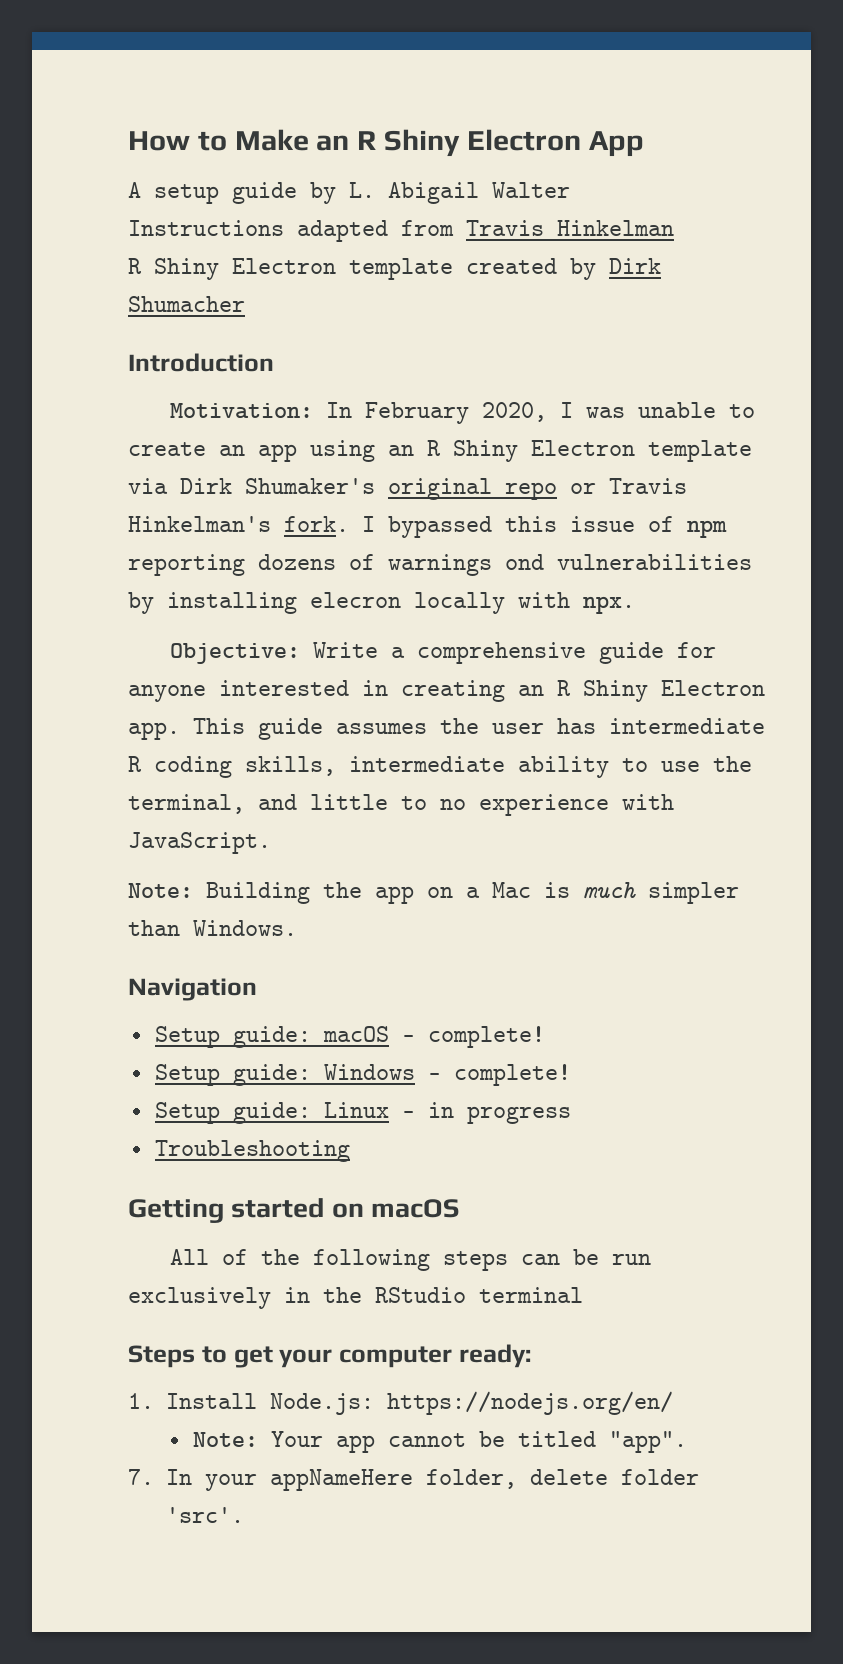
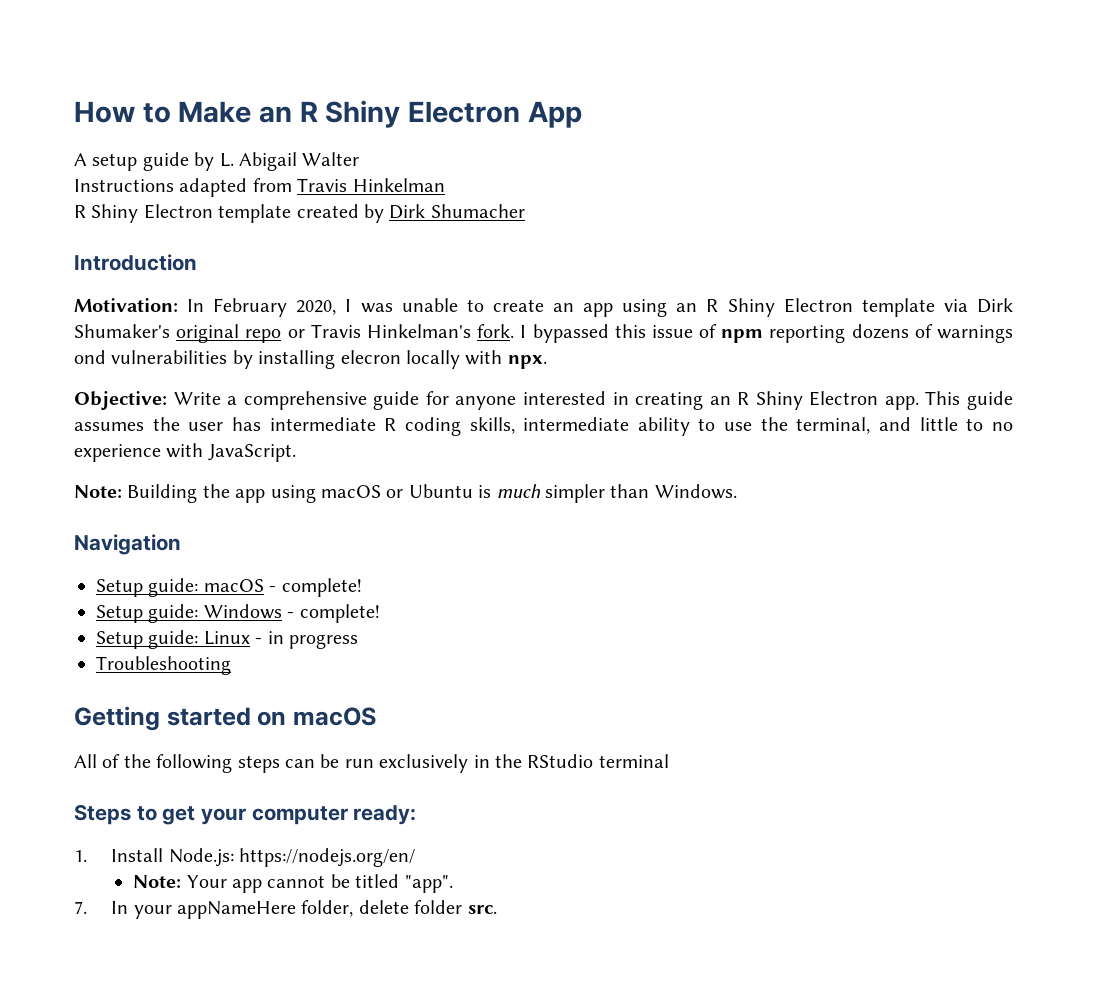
- Note: Building the app on a Mac is much simpler than Windows.
+ Note: Building the app using macOS or Ubuntu is much simpler than Windows.
- 7. In your appNameHere folder, delete folder 'src'.
+ 7. In your appNameHere folder, delete folder src.

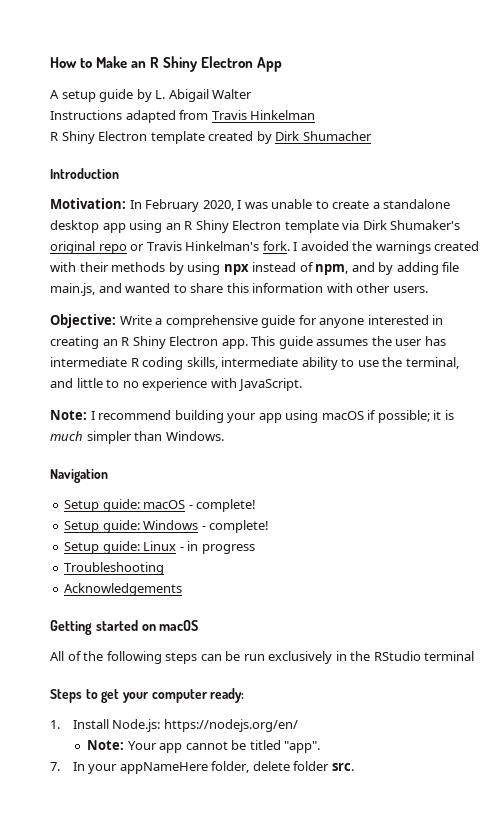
- Motivation: In February 2020, I was unable to create an app using an R Shiny Electron template via Dirk Shumaker's original repo or Travis Hinkelman's fork.
+ Motivation: In February 2020, I was unable to create a standalone desktop app using an R Shiny Electron template via Dirk Shumaker's original repo or Travis Hinkelman's fork.
- I bypassed this issue of npm reporting dozens of warnings ond vulnerabilities by installing elecron locally with npx.
+ I avoided the warnings created with their methods by using npx instead of npm, and by adding file main.js, and wanted to share this information with other users.
- Note: Building the app using macOS or Ubuntu is much simpler than Windows.
+ Note: I recommend building your app using macOS if possible; it is much simpler than Windows.
+ Acknowledgements

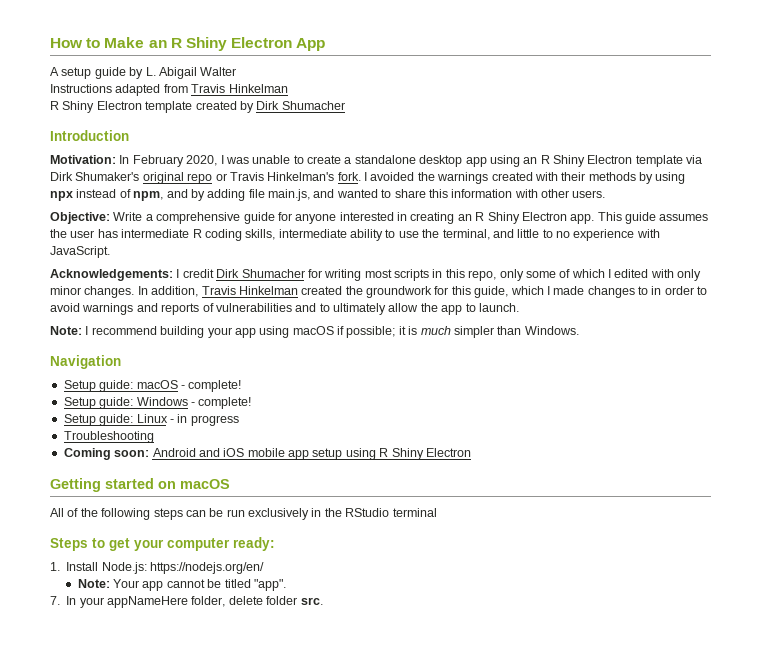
+ Acknowledgements: I credit Dirk Shumacher for writing most scripts in this repo, only some of which I edited with only minor changes. In addition, Travis Hinkelman created the groundwork for this guide, which I made changes to in order to avoid warnings and reports of vulnerabilities and to ultimately allow the app to launch.
- Acknowledgements
+ Coming soon: Android and iOS mobile app setup using R Shiny Electron

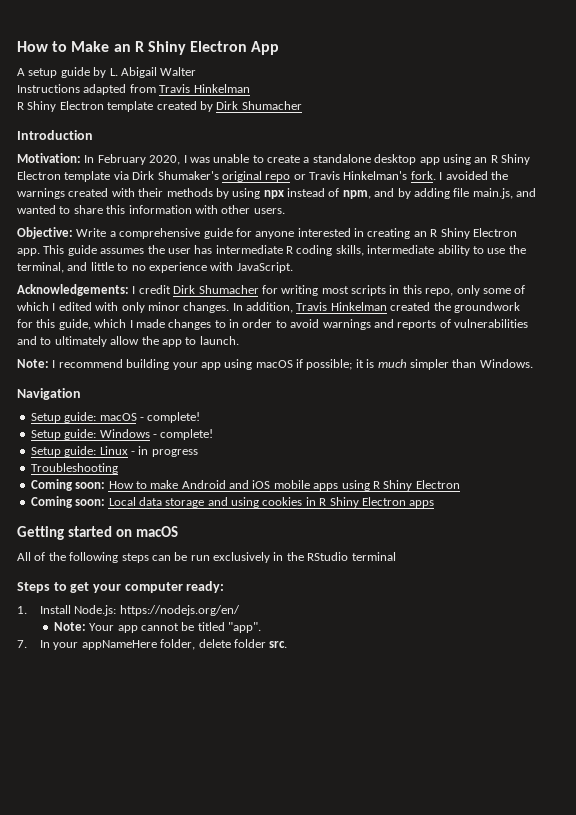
- Coming soon: Android and iOS mobile app setup using R Shiny Electron
+ Coming soon: How to make Android and iOS mobile apps using R Shiny Electron
+ Coming soon: Local data storage and using cookies in R Shiny Electron apps

